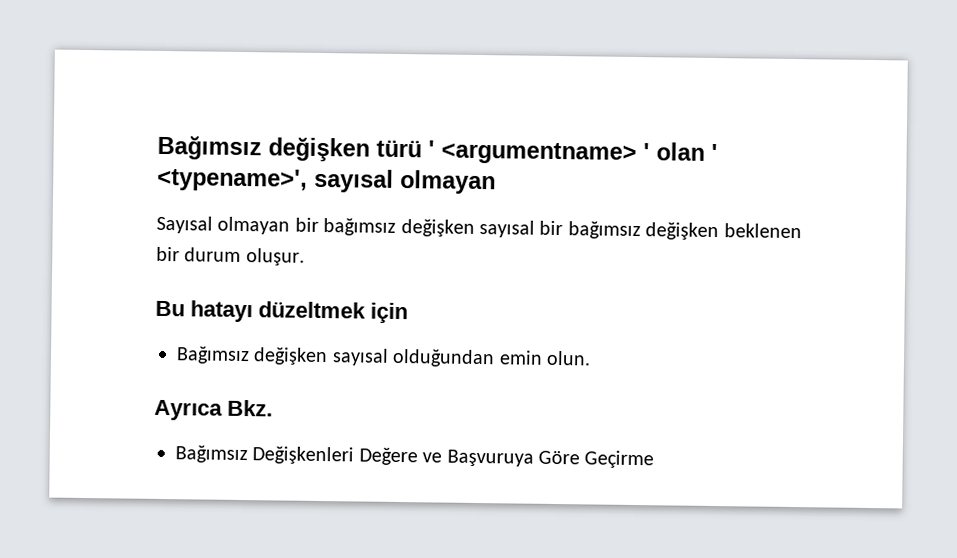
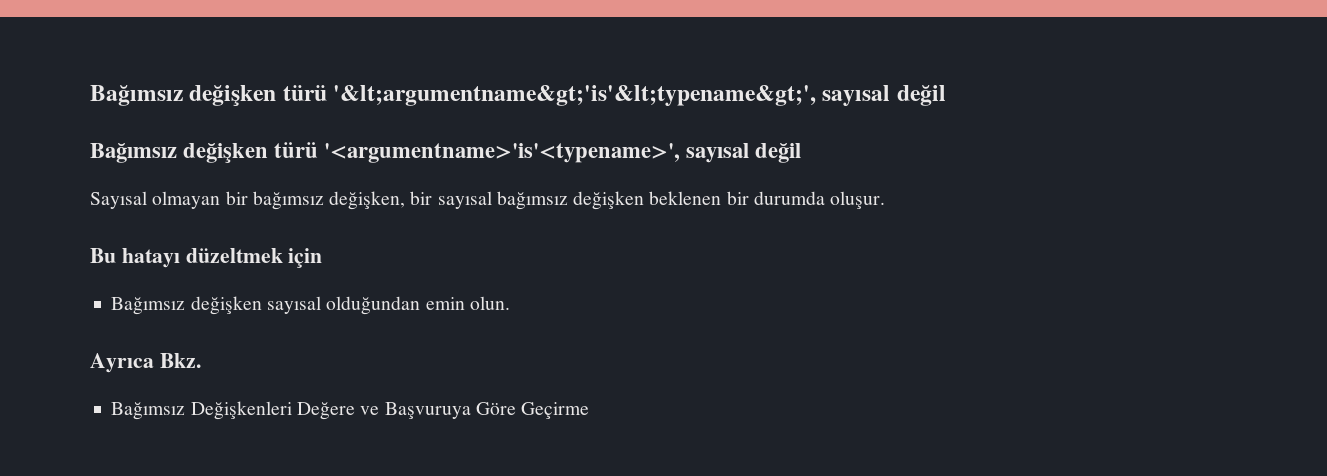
- Bağımsız değişken türü ' <argumentname> ' olan ' <typename>', sayısal olmayan
+ Bağımsız değişken türü '&lt;argumentname&gt;'is'&lt;typename&gt;', sayısal değil
+ Bağımsız değişken türü '<argumentname>'is'<typename>', sayısal değil
- Sayısal olmayan bir bağımsız değişken sayısal bir bağımsız değişken beklenen bir durum oluşur.
+ Sayısal olmayan bir bağımsız değişken, bir sayısal bağımsız değişken beklenen bir durumda oluşur.

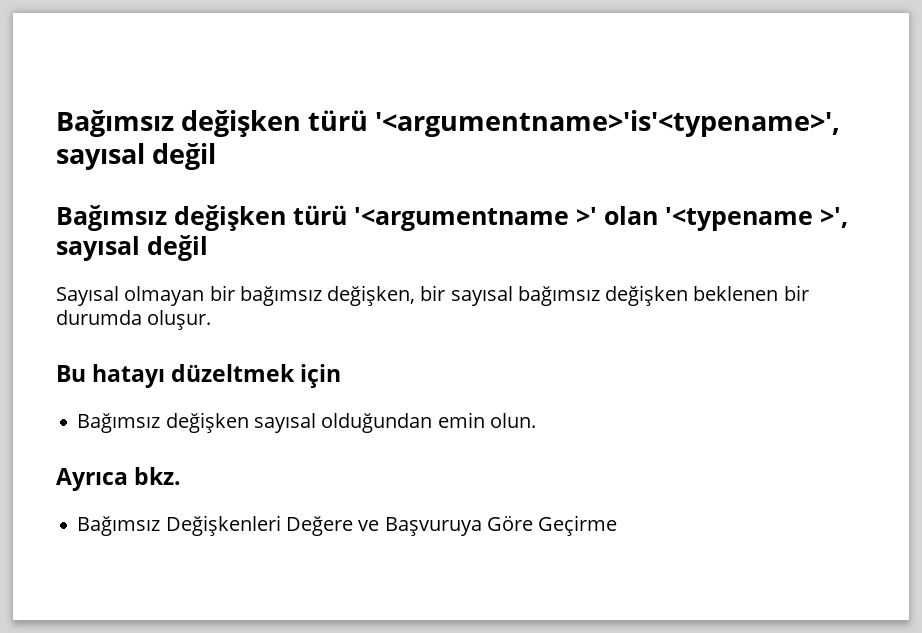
- Bağımsız değişken türü '&lt;argumentname&gt;'is'&lt;typename&gt;', sayısal değil
+ Bağımsız değişken türü '<argumentname>'is'<typename>', sayısal değil
- Bağımsız değişken türü '<argumentname>'is'<typename>', sayısal değil
+ Bağımsız değişken türü '<argumentname >' olan '<typename >', sayısal değil
- Ayrıca Bkz.
+ Ayrıca bkz.

